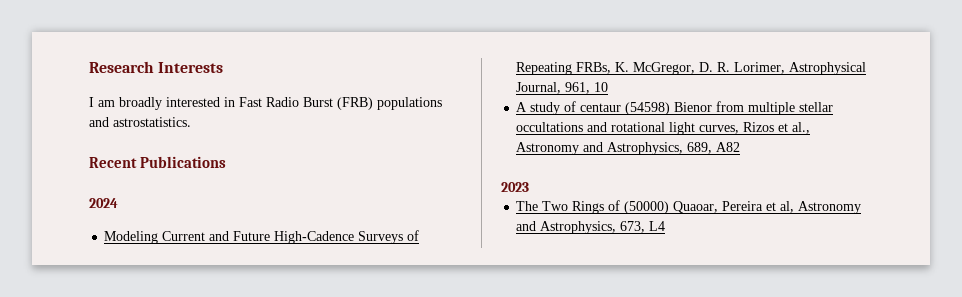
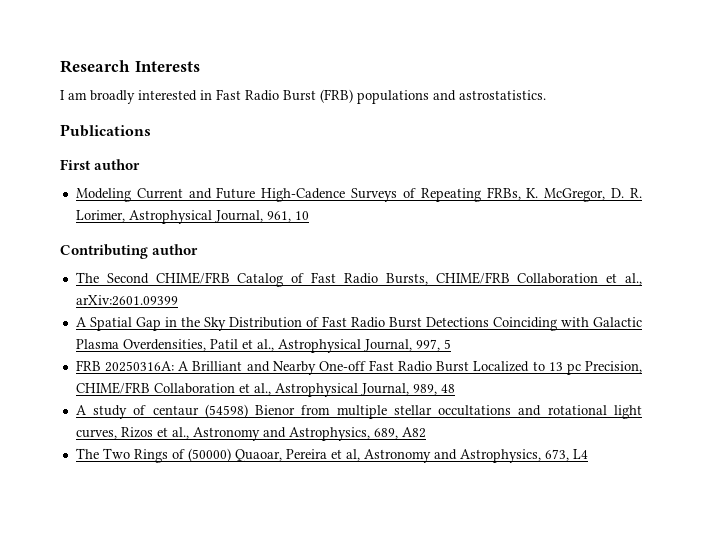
- Recent Publications
+ Publications
- 2024
+ First author
+ Contributing author
+ The Second CHIME/FRB Catalog of Fast Radio Bursts, CHIME/FRB Collaboration et al., arXiv:2601.09399
+ A Spatial Gap in the Sky Distribution of Fast Radio Burst Detections Coinciding with Galactic Plasma Overdensities, Patil et al., Astrophysical Journal, 997, 5
+ FRB 20250316A: A Brilliant and Nearby One-off Fast Radio Burst Localized to 13 pc Precision, CHIME/FRB Collaboration et al., Astrophysical Journal, 989, 48
- 2023

